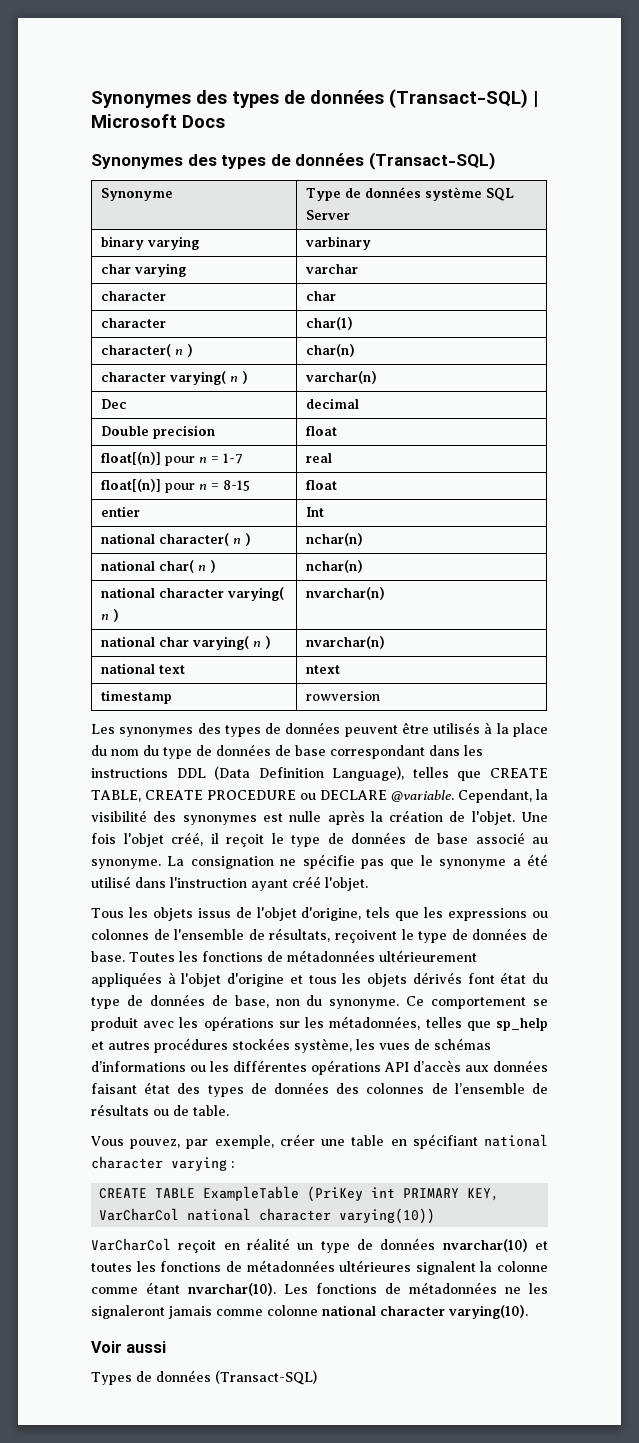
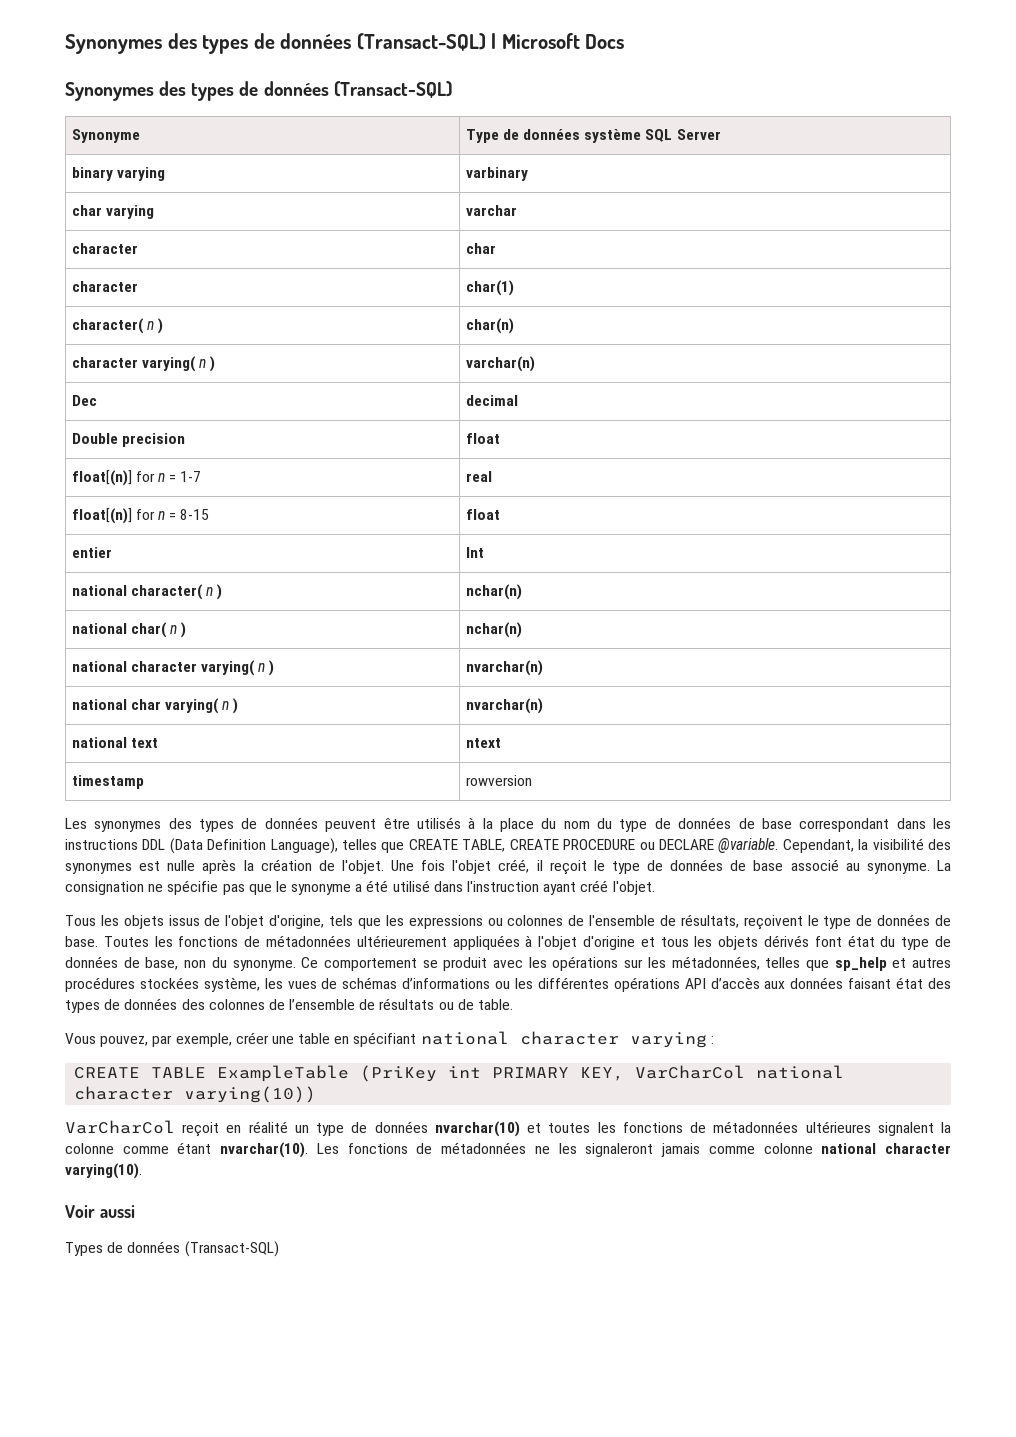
- float[(n)] pour n = 1-7 | real
+ float[(n)] for n = 1-7 | real
- float[(n)] pour n = 8-15 | float
+ float[(n)] for n = 8-15 | float

